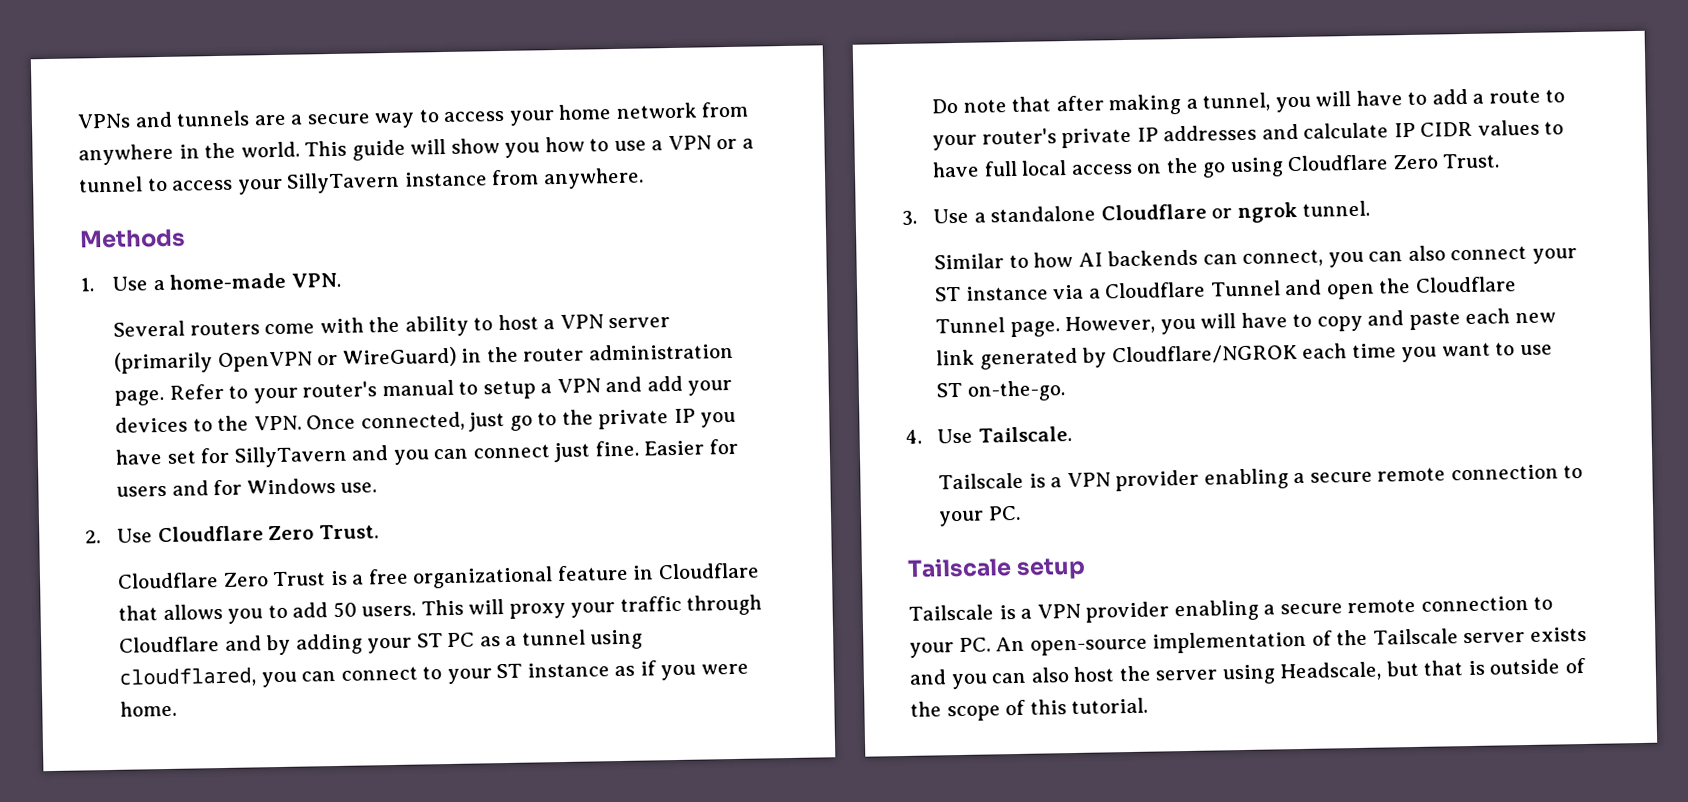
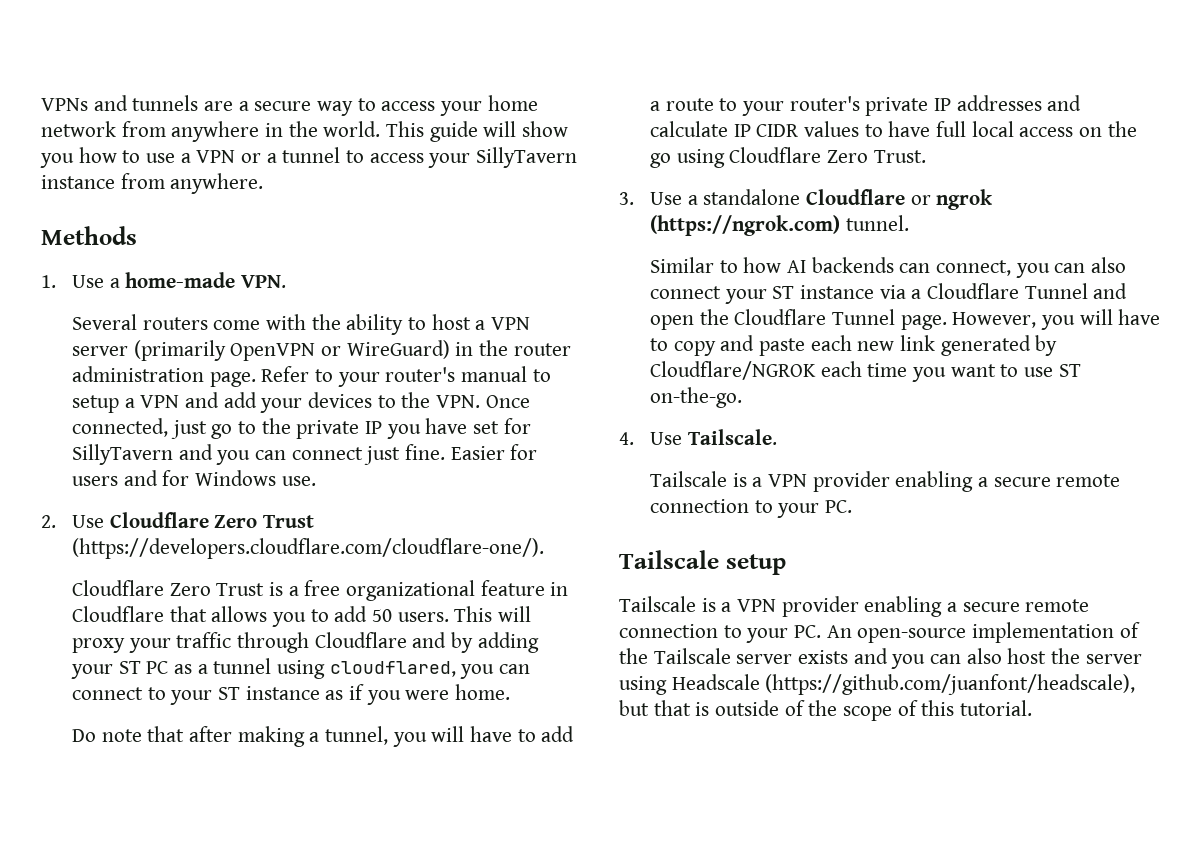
- 2. Use Cloudflare Zero Trust.
+ 2. Use Cloudflare Zero Trust (https://developers.cloudflare.com/cloudflare-one/).
- 3. Use a standalone Cloudflare or ngrok tunnel.
+ 3. Use a standalone Cloudflare or ngrok (https://ngrok.com) tunnel.
- Tailscale is a VPN provider enabling a secure remote connection to your PC. An open-source implementation of the Tailscale server exists and you can also host the server using Headscale, but that is outside of the scope of this tutorial.
+ Tailscale is a VPN provider enabling a secure remote connection to your PC. An open-source implementation of the Tailscale server exists and you can also host the server using Headscale (https://github.com/juanfont/headscale), but that is outside of the scope of this tutorial.

